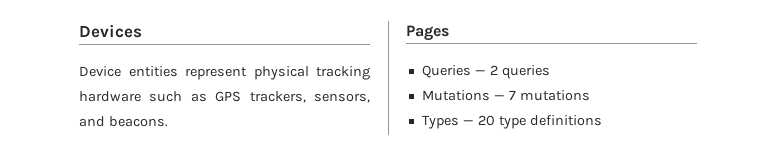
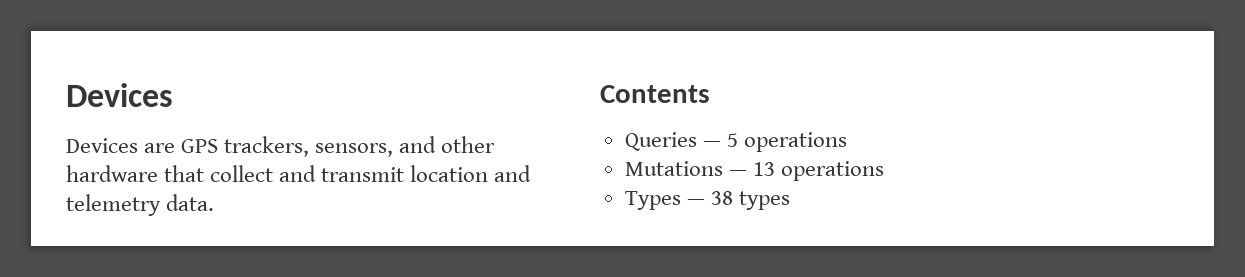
- Device entities represent physical tracking hardware such as GPS trackers, sensors, and beacons.
- Pages
+ Devices are GPS trackers, sensors, and other hardware that collect and transmit location and telemetry data.
+ Contents
- Queries — 2 queries
+ Queries — 5 operations
- Mutations — 7 mutations
+ Mutations — 13 operations
- Types — 20 type definitions
+ Types — 38 types

